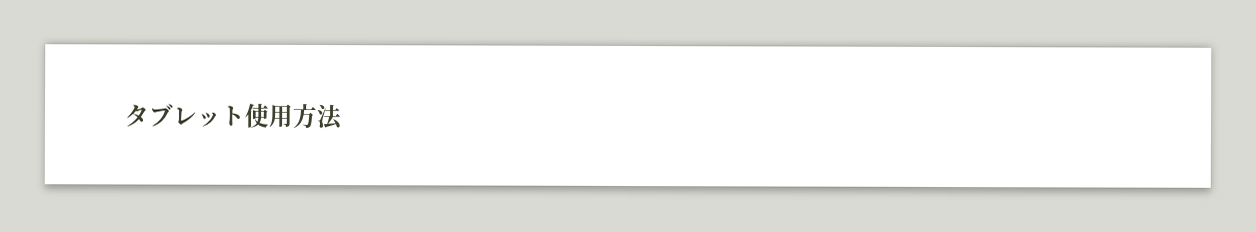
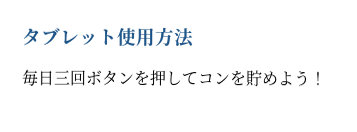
+ 毎日三回ボタンを押してコンを貯めよう！

